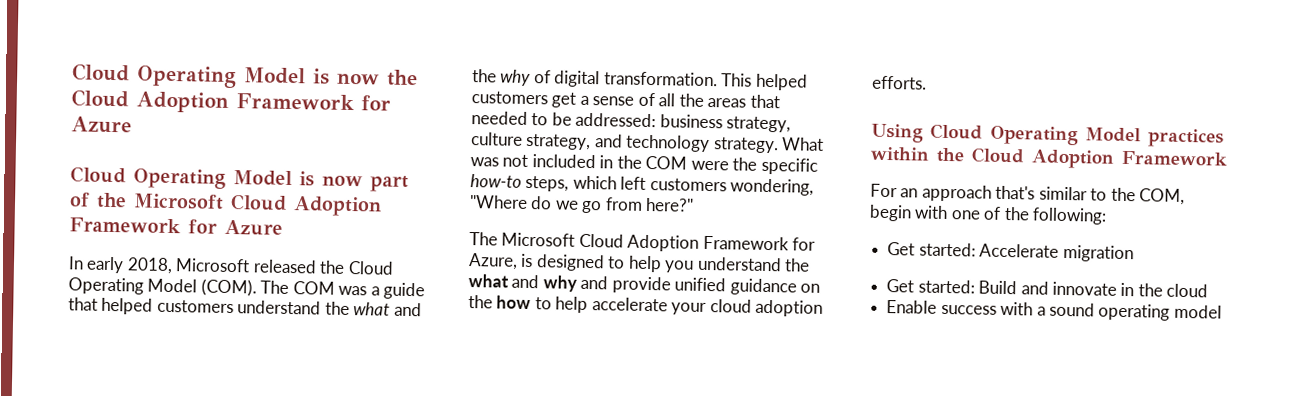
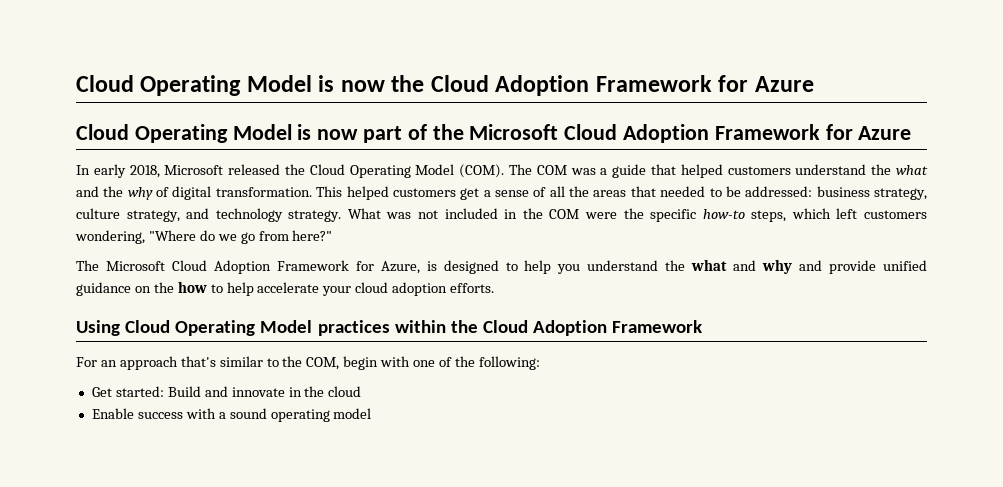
- Get started: Accelerate migration

